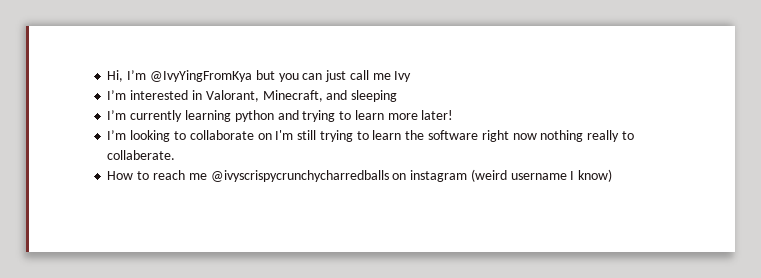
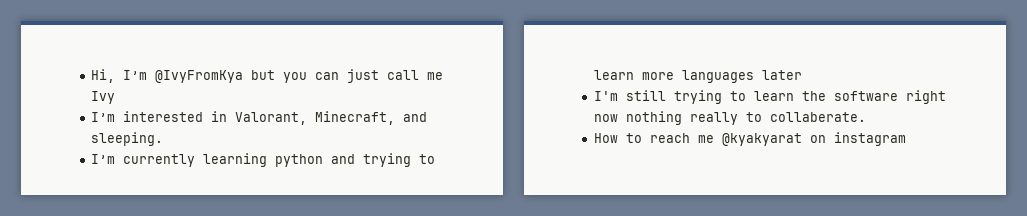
- Hi, I’m @IvyYingFromKya but you can just call me Ivy
+ Hi, I’m @IvyFromKya but you can just call me Ivy
- I’m interested in Valorant, Minecraft, and sleeping
+ I’m interested in Valorant, Minecraft, and sleeping.
- I’m currently learning python and trying to learn more later!
- I’m looking to collaborate on I'm still trying to learn the software right now nothing really to collaberate.
+ I’m currently learning python and trying to learn more languages later
+ I'm still trying to learn the software right now nothing really to collaberate.
- How to reach me @ivyscrispycrunchycharredballs on instagram (weird username I know)
+ How to reach me @kyakyarat on instagram

